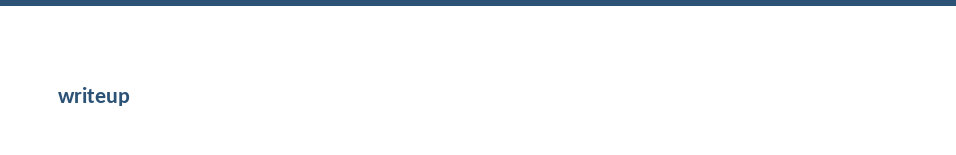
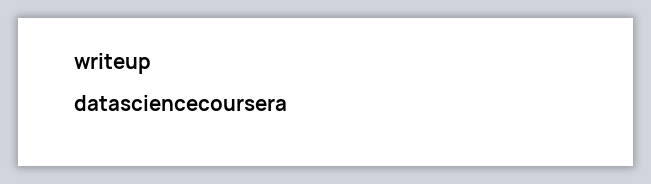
+ datasciencecoursera

